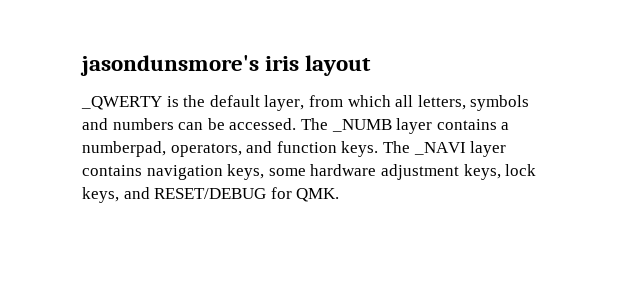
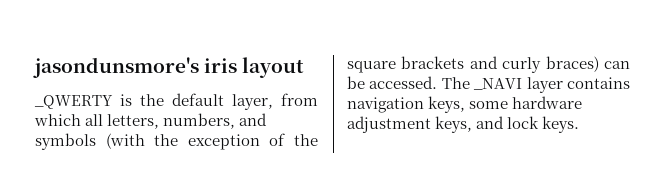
- _QWERTY is the default layer, from which all letters, symbols and numbers can be accessed. The _NUMB layer contains a numberpad, operators, and function keys.
+ _QWERTY is the default layer, from which all letters, numbers, and symbols (with the exception of the square brackets and curly braces) can be accessed.
- The _NAVI layer contains navigation keys, some hardware adjustment keys, lock keys, and RESET/DEBUG for QMK.
+ The _NAVI layer contains navigation keys, some hardware adjustment keys, and lock keys.

